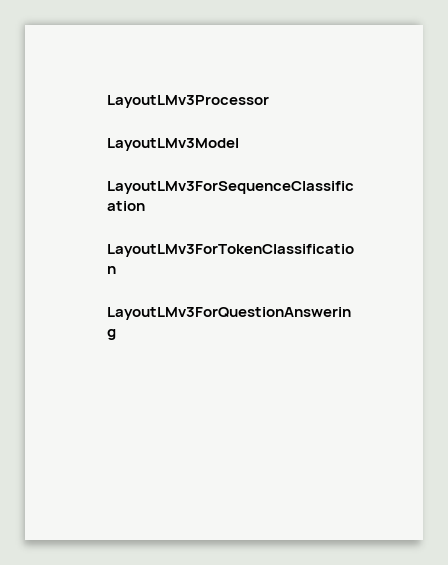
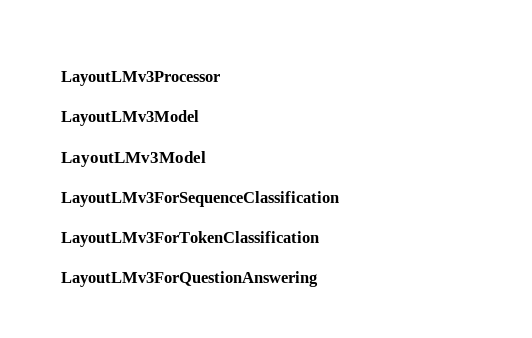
  LayoutLMv3Processor
+ LayoutLMv3Model

